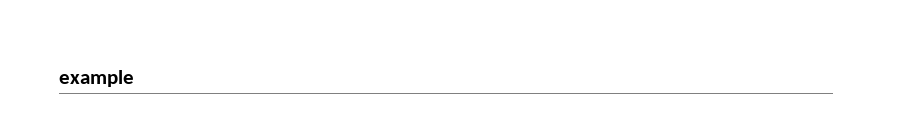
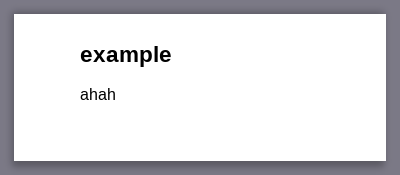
+ ahah

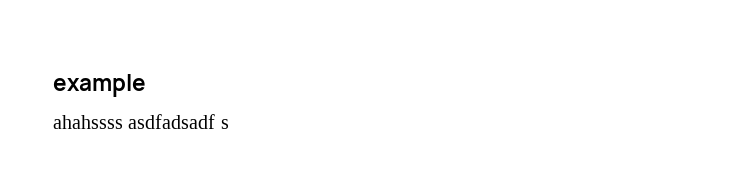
- ahah
+ ahahssss asdfadsadf s

